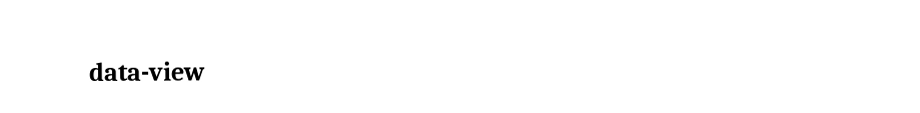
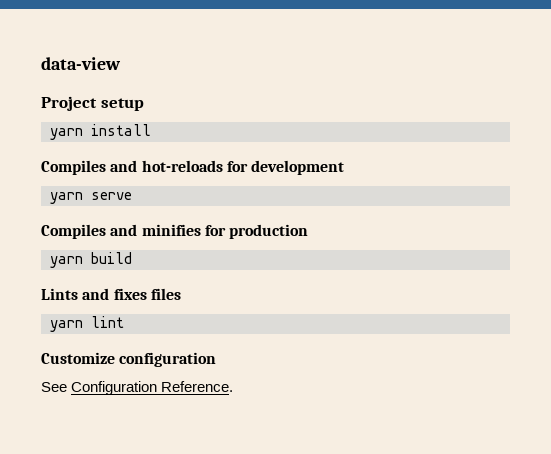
+ Project setup
+ yarn install
+ Compiles and hot-reloads for development
+ yarn serve
+ Compiles and minifies for production
+ yarn build
+ Lints and fixes files
+ yarn lint
+ Customize configuration
+ See Configuration Reference.

